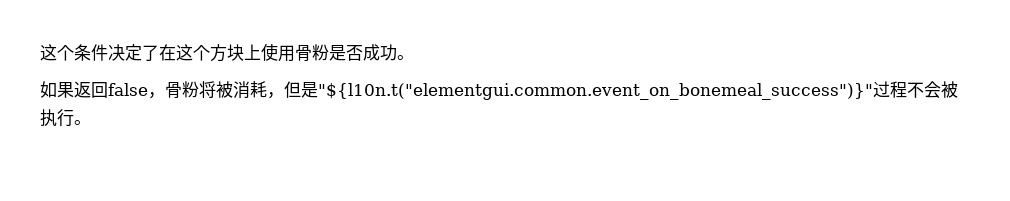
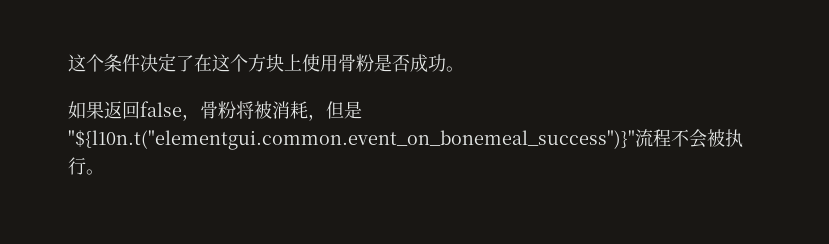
- 如果返回false，骨粉将被消耗，但是"${l10n.t("elementgui.common.event_on_bonemeal_success")}"过程不会被执行。
+ 如果返回false，骨粉将被消耗，但是"${l10n.t("elementgui.common.event_on_bonemeal_success")}"流程不会被执行。

